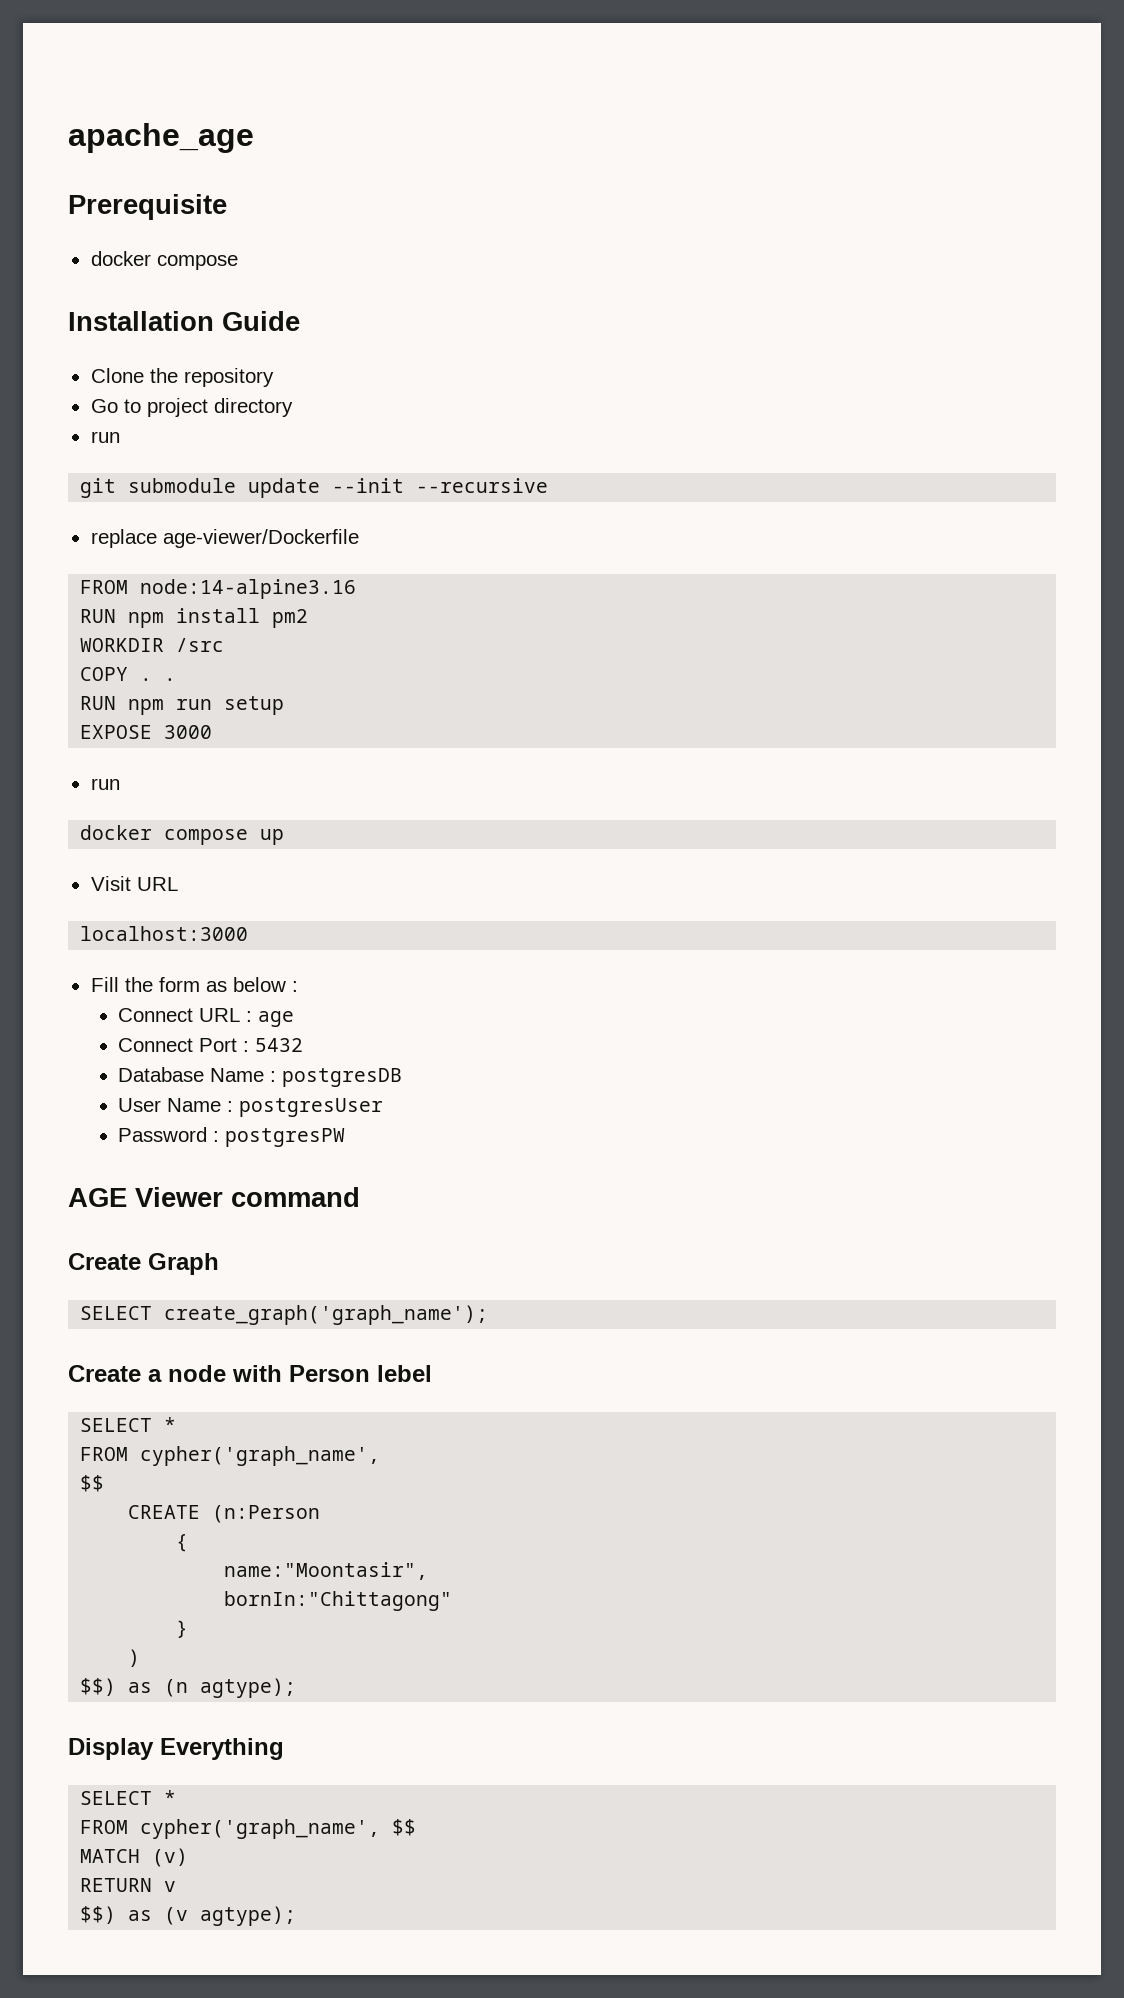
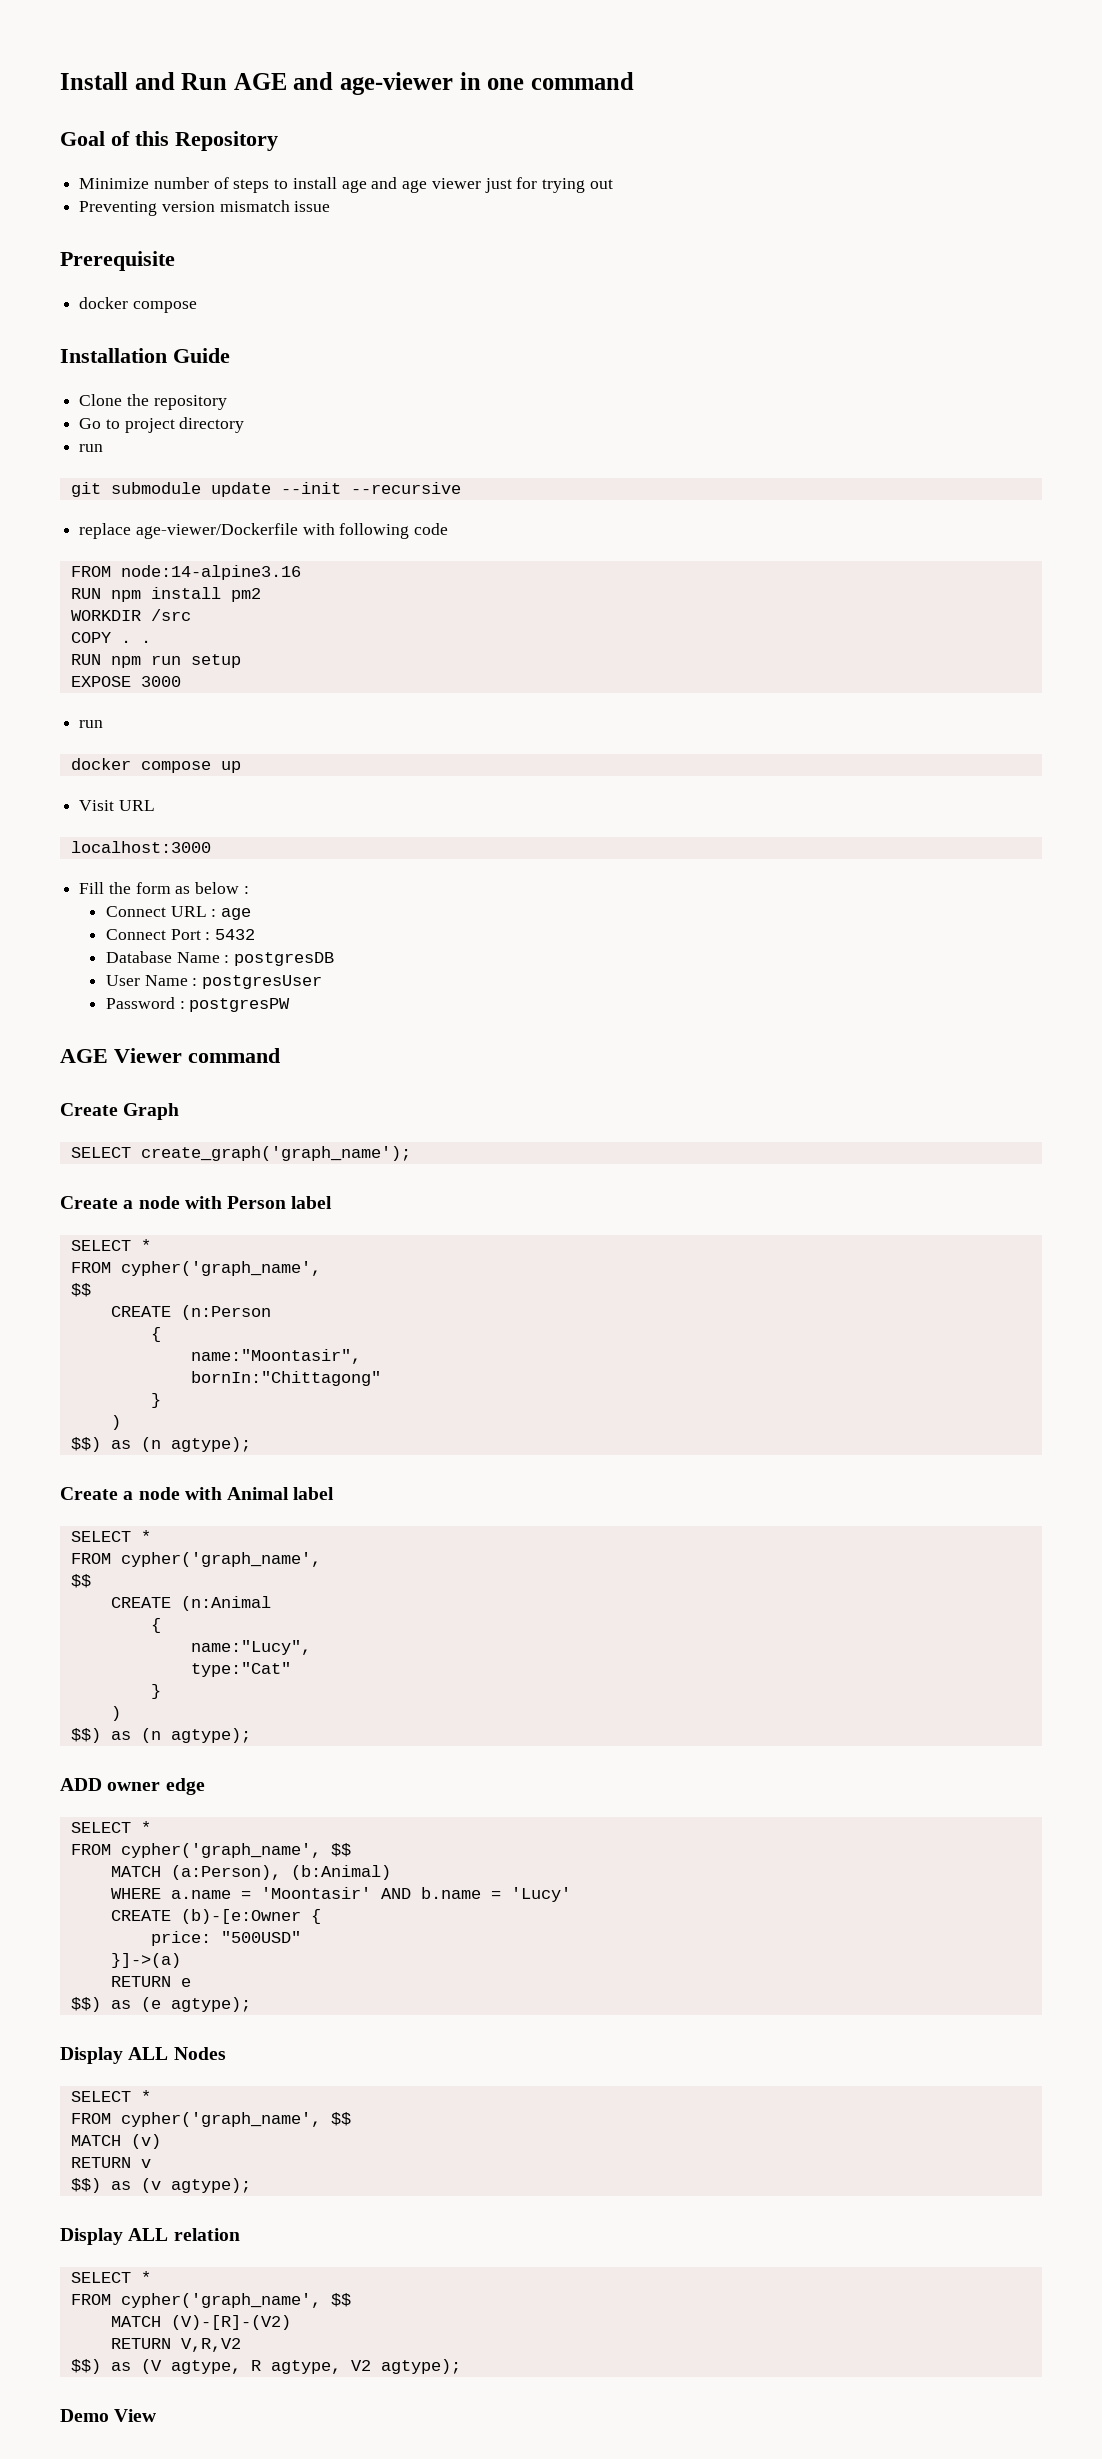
- apache_age
+ Install and Run AGE and age-viewer in one command
+ Goal of this Repository
+ Minimize number of steps to install age and age viewer just for trying out
+ Preventing version mismatch issue
- replace age-viewer/Dockerfile
+ replace age-viewer/Dockerfile with following code
- Create a node with Person lebel
+ Create a node with Person label
- Display Everything
+ Create a node with Animal label
+ SELECT *
+ FROM cypher('graph_name',
+ $$
+ CREATE (n:Animal
+ {
+ name:"Lucy",
+ type:"Cat"
+ }
+ )
+ $$) as (n agtype);
+ ADD owner edge
+ SELECT *
+ FROM cypher('graph_name', $$
+ MATCH (a:Person), (b:Animal)
+ WHERE a.name = 'Moontasir' AND b.name = 'Lucy'
+ CREATE (b)-[e:Owner {
+ price: "500USD"
+ }]->(a)
+ RETURN e
+ $$) as (e agtype);
+ Display ALL Nodes
+ Display ALL relation
+ SELECT *
+ FROM cypher('graph_name', $$
+ MATCH (V)-[R]-(V2)
+ RETURN V,R,V2
+ $$) as (V agtype, R agtype, V2 agtype);
+ Demo View

